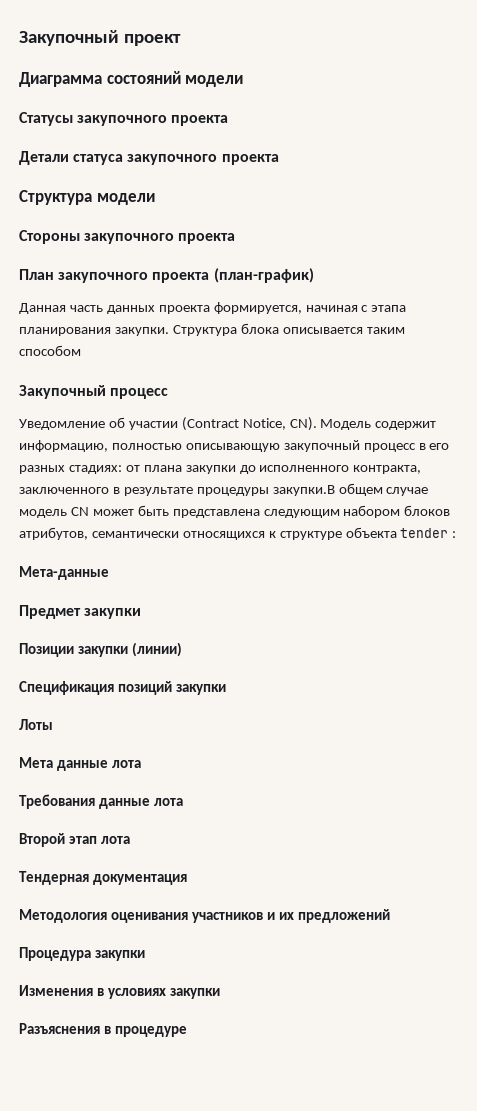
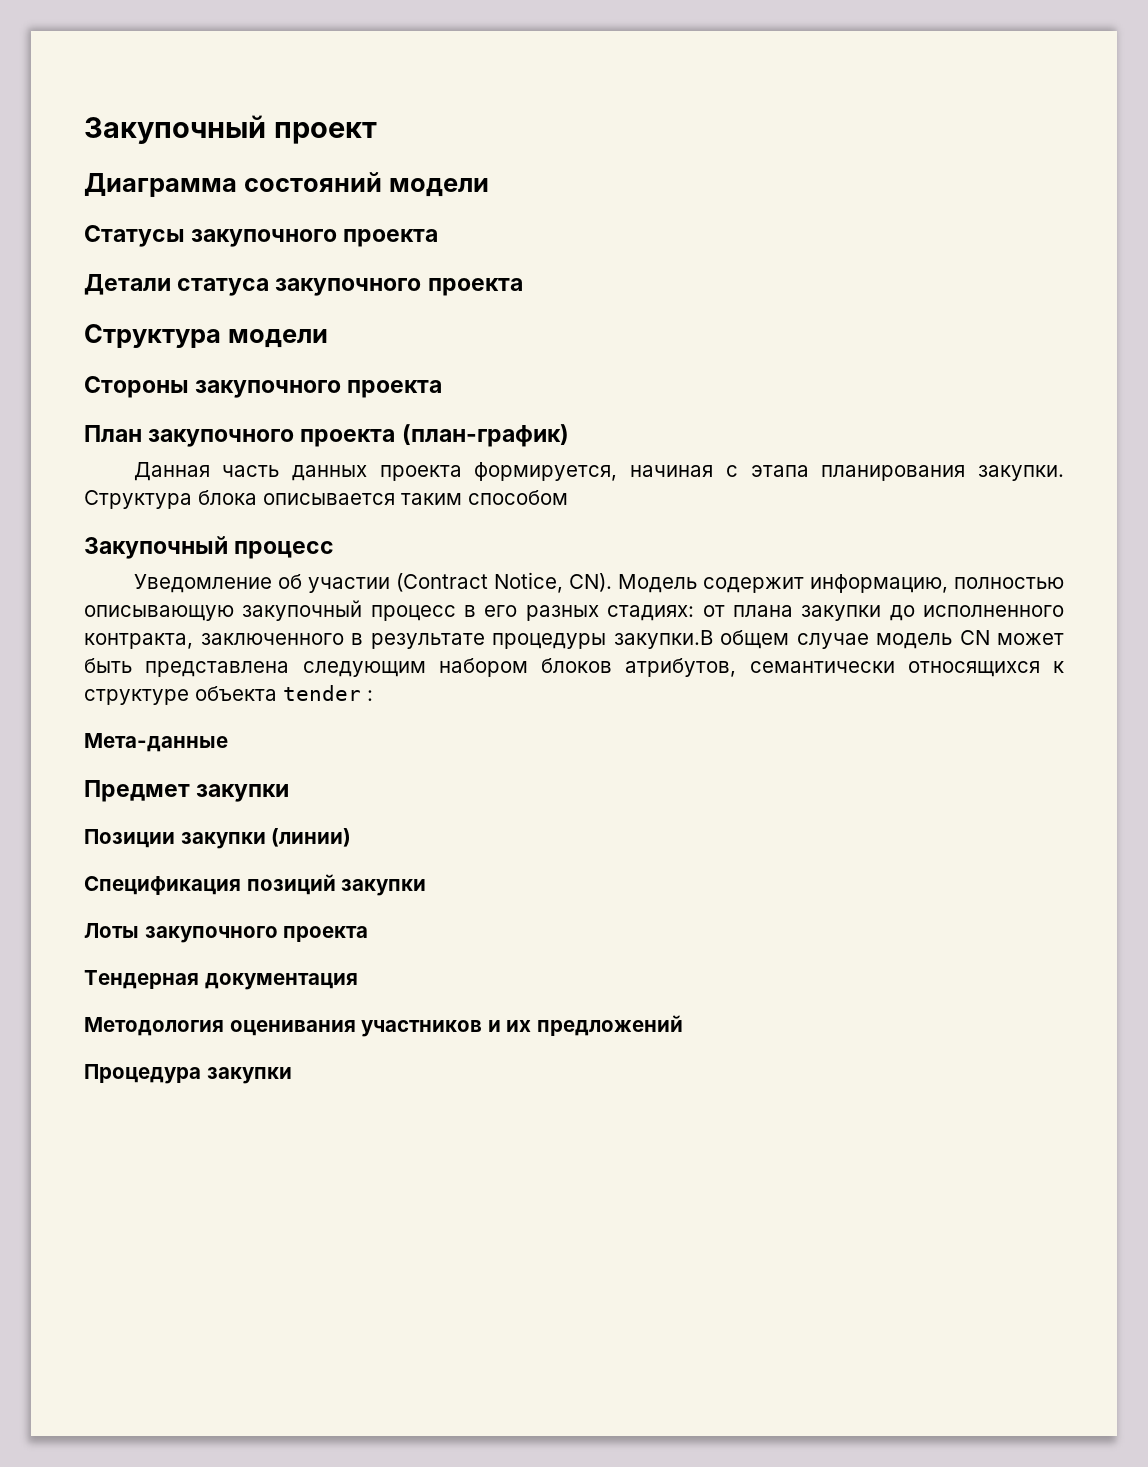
- Лоты
- Мета данные лота
- Требования данные лота
- Второй этап лота
+ Лоты закупочного проекта
- Изменения в условиях закупки
- Разъяснения в процедуре

